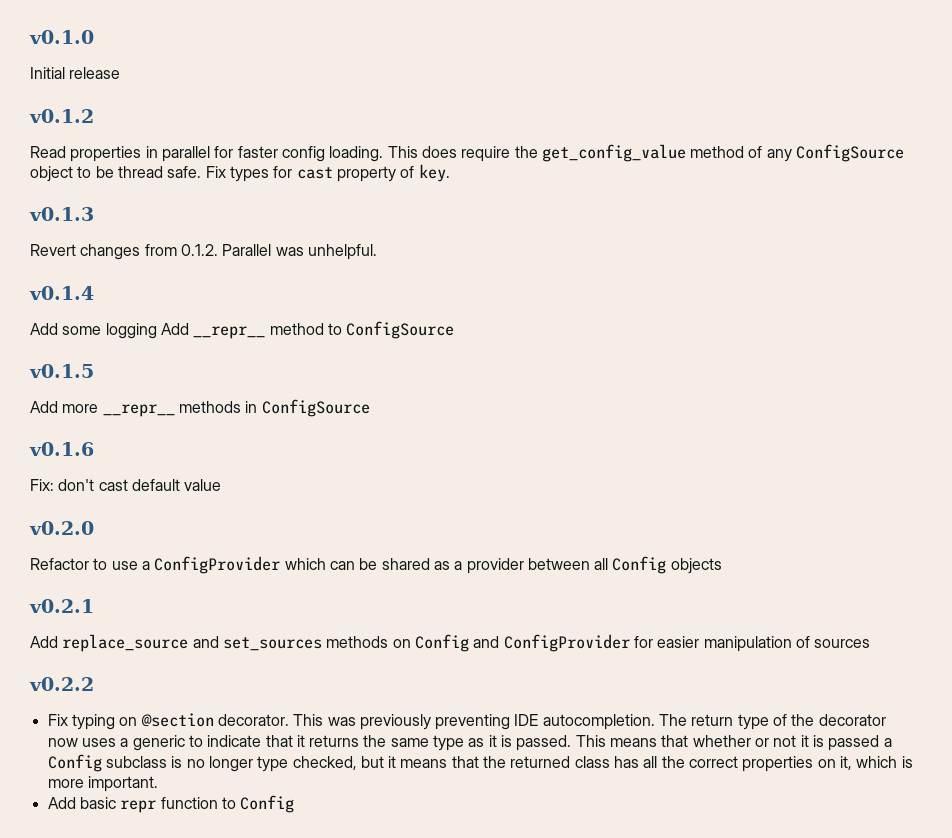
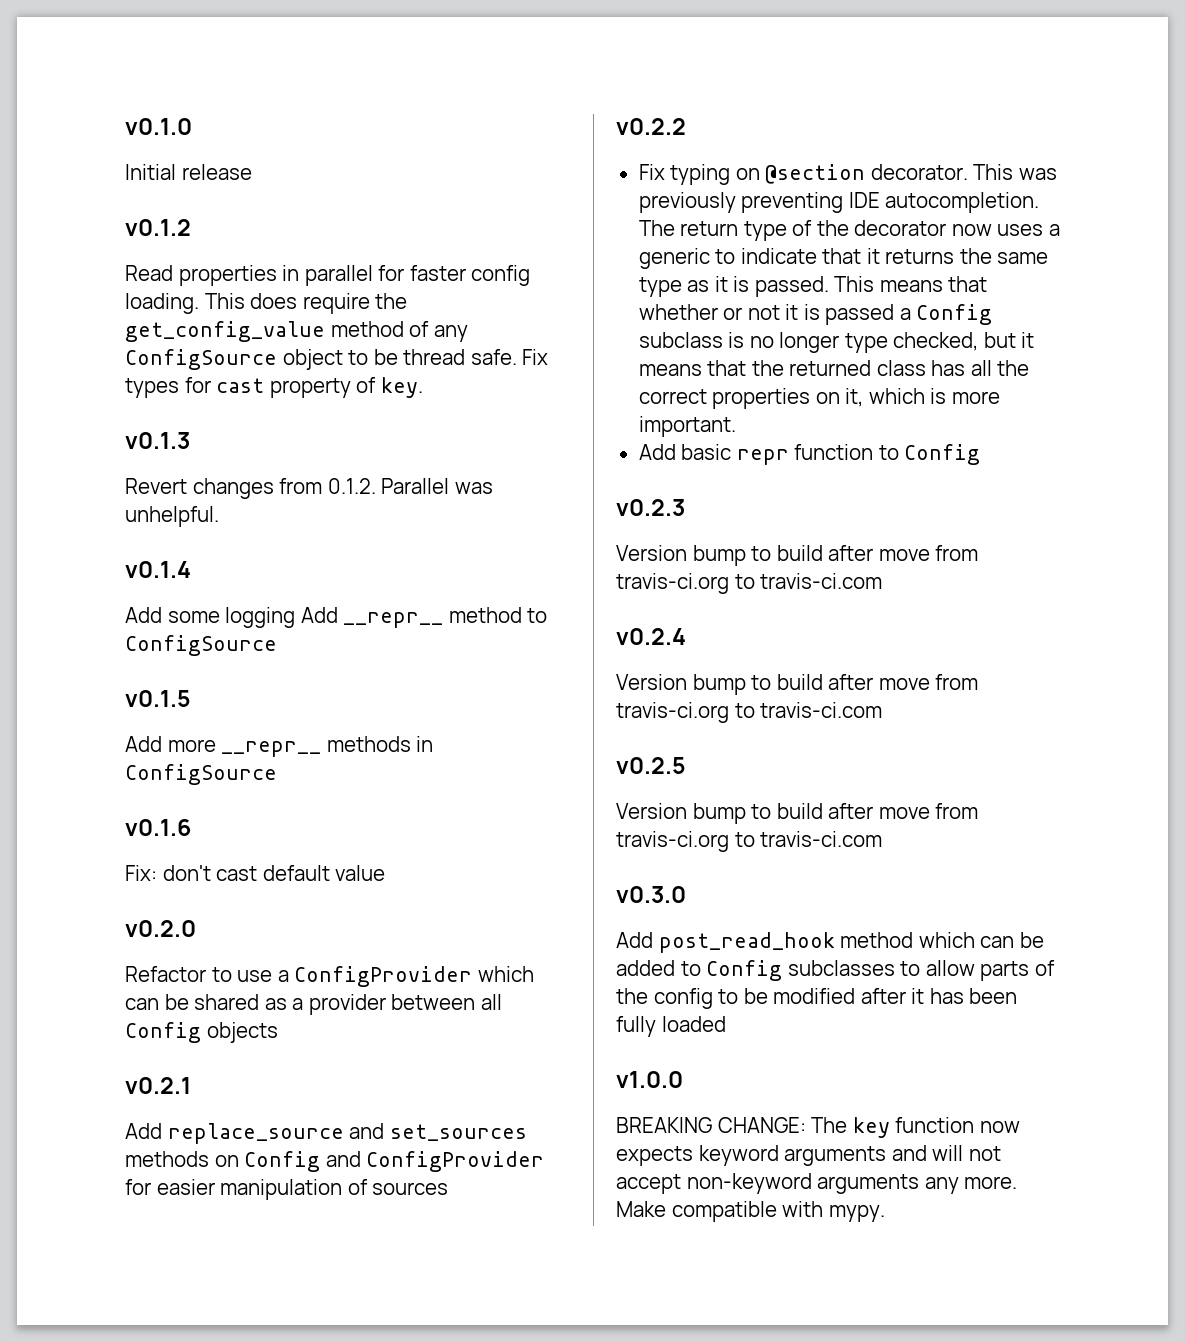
+ v0.2.3
+ Version bump to build after move from travis-ci.org to travis-ci.com
+ v0.2.4
+ Version bump to build after move from travis-ci.org to travis-ci.com
+ v0.2.5
+ Version bump to build after move from travis-ci.org to travis-ci.com
+ v0.3.0
+ Add post_read_hook method which can be added to Config subclasses to allow parts of the config to be modified after it has been fully loaded
+ v1.0.0
+ BREAKING CHANGE: The key function now expects keyword arguments and will not accept non-keyword arguments any more. Make compatible with mypy.

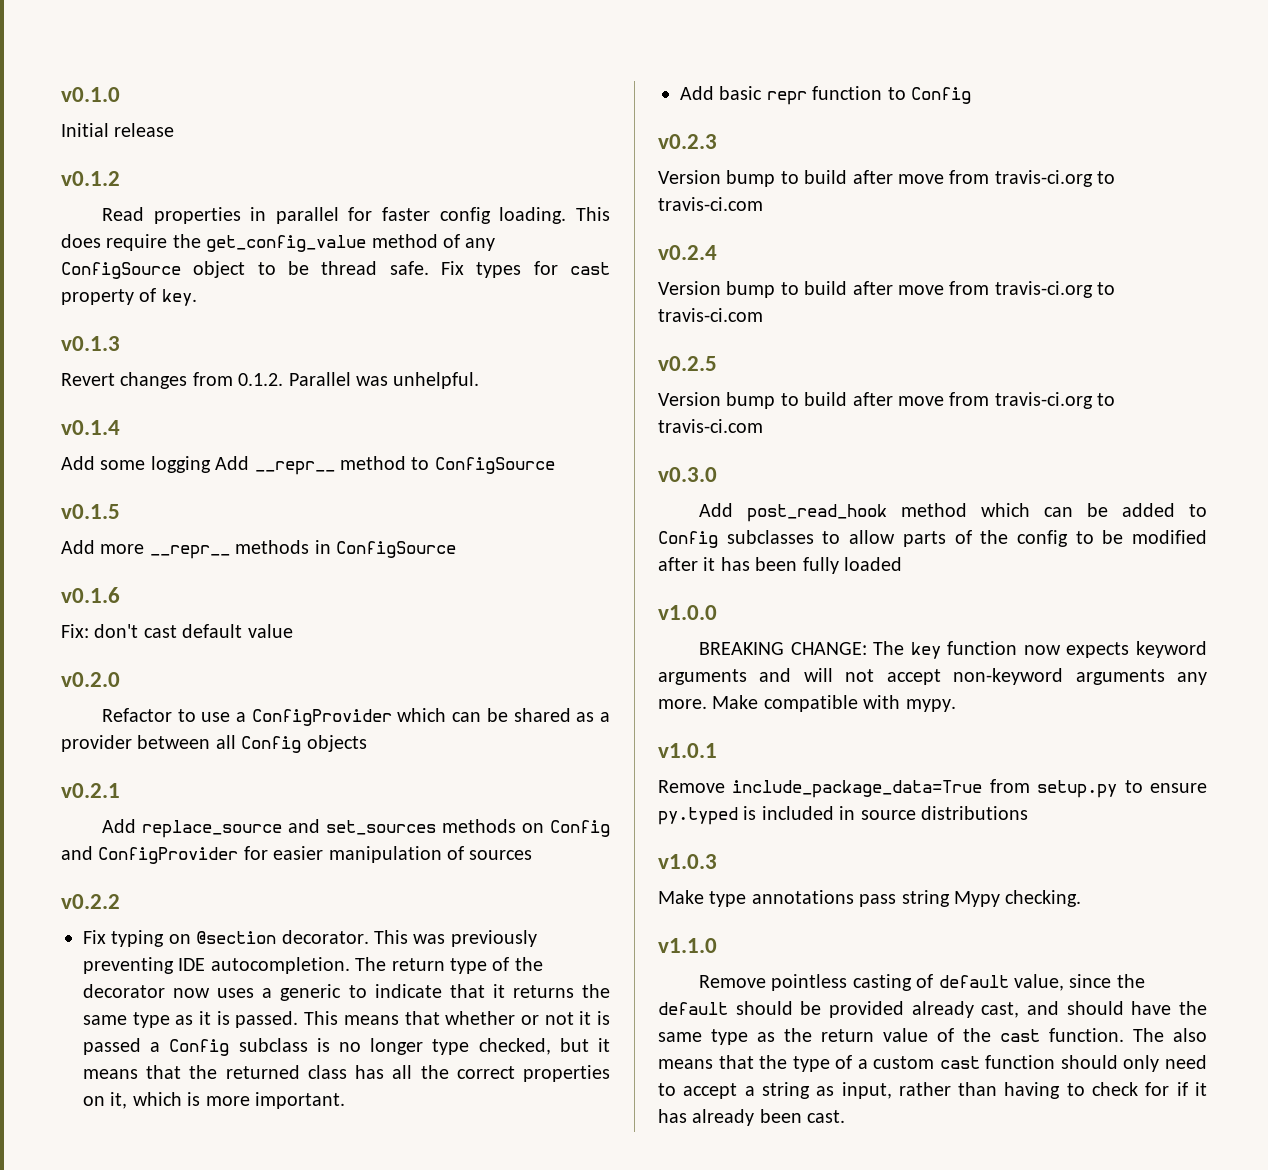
+ v1.0.1
+ Remove include_package_data=True from setup.py to ensure py.typed is included in source distributions
+ v1.0.3
+ Make type annotations pass string Mypy checking.
+ v1.1.0
+ Remove pointless casting of default value, since the default should be provided already cast, and should have the same type as the return value of the cast function. The also means that the type of a custom cast function should only need to accept a string as input, rather than having to check for if it has already been cast.

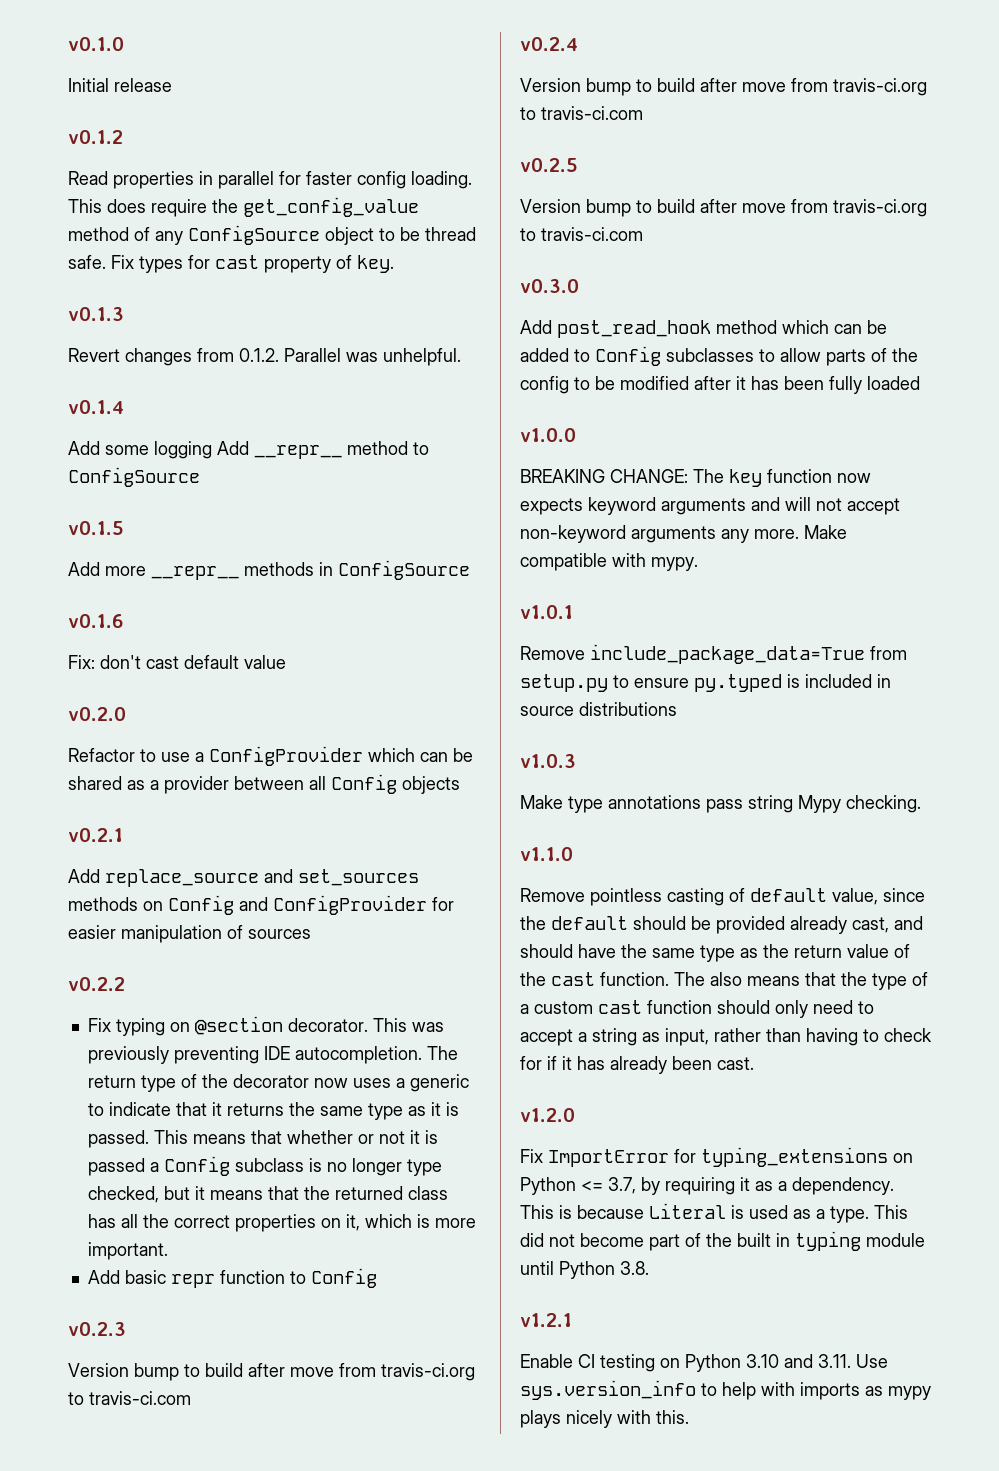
+ v1.2.0
+ Fix ImportError for typing_extensions on Python <= 3.7, by requiring it as a dependency. This is because Literal is used as a type. This did not become part of the built in typing module until Python 3.8.
+ v1.2.1
+ Enable CI testing on Python 3.10 and 3.11. Use sys.version_info to help with imports as mypy plays nicely with this.

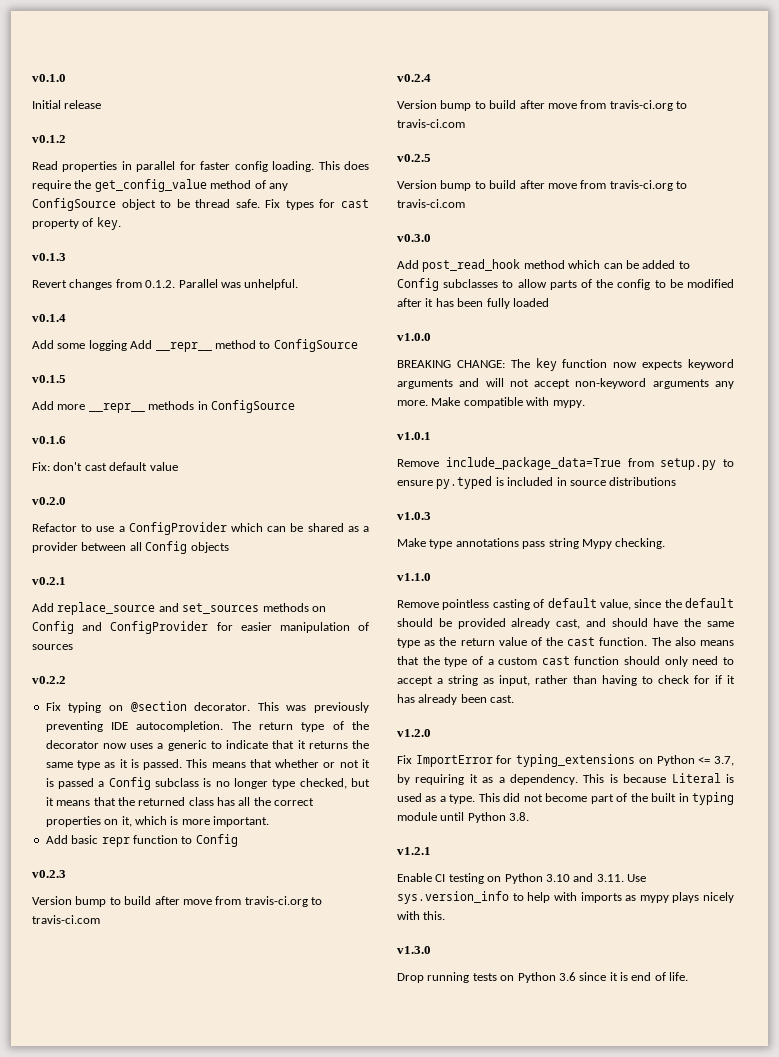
+ v1.3.0
+ Drop running tests on Python 3.6 since it is end of life.

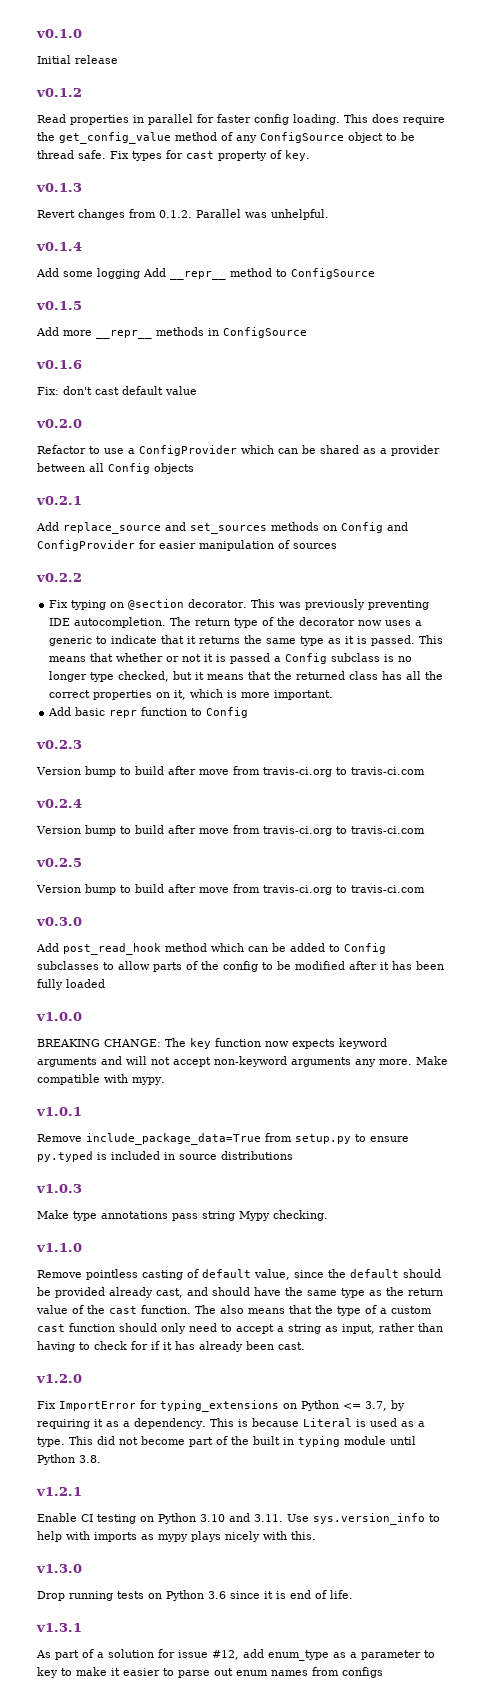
+ v1.3.1
+ As part of a solution for issue #12, add enum_type as a parameter to key to make it easier to parse out enum names from configs

